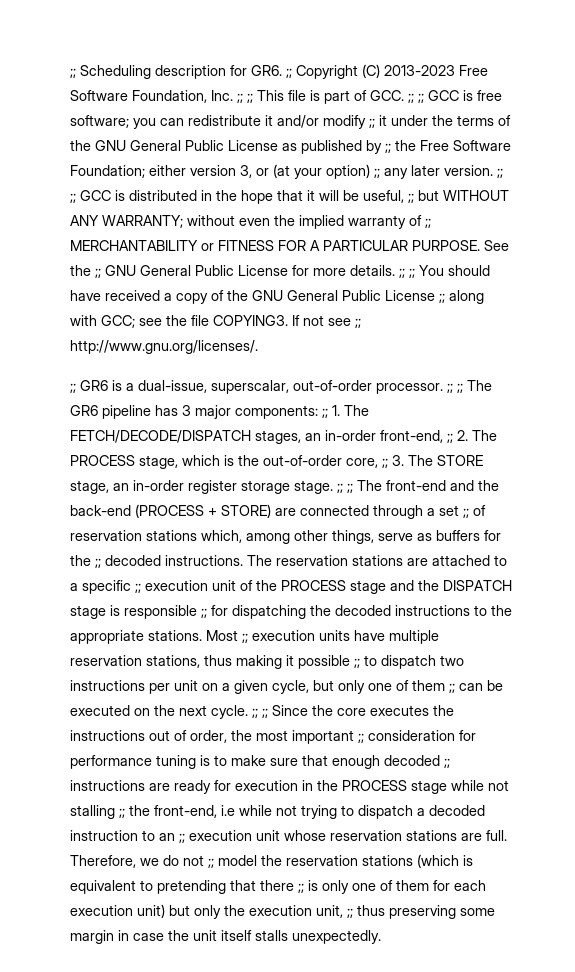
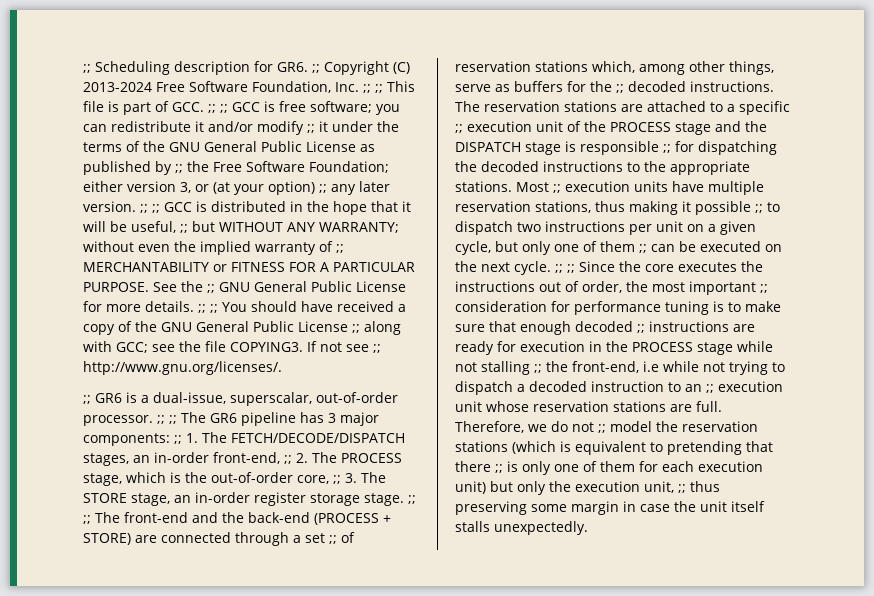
- Copyright (C) 2013-2023 Free Software Foundation, Inc. ;;
+ Copyright (C) 2013-2024 Free Software Foundation, Inc. ;;

